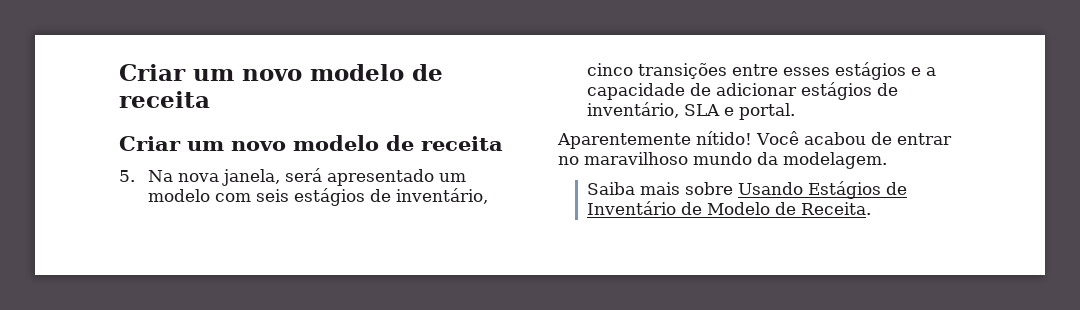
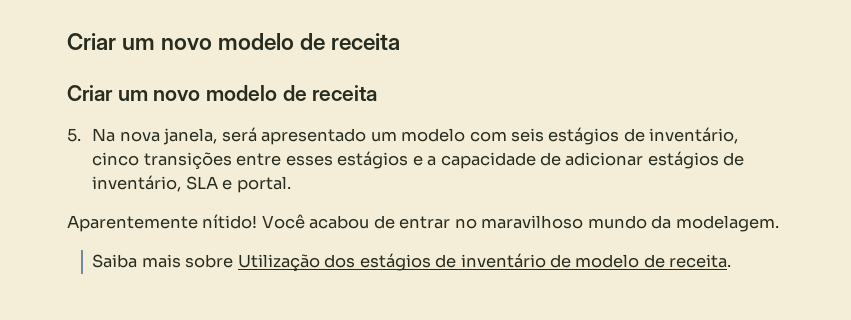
- Saiba mais sobre Usando Estágios de Inventário de Modelo de Receita.
+ Saiba mais sobre Utilização dos estágios de inventário de modelo de receita.

